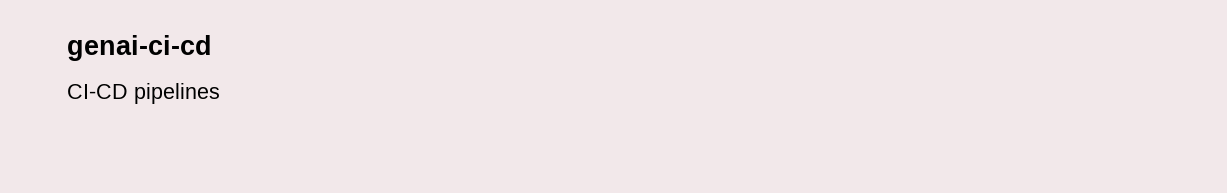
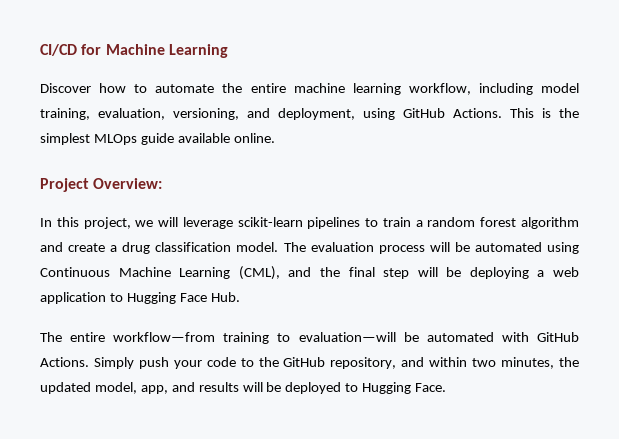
- genai-ci-cd
- CI-CD pipelines
+ CI/CD for Machine Learning
+ Discover how to automate the entire machine learning workflow, including model training, evaluation, versioning, and deployment, using GitHub Actions. This is the simplest MLOps guide available online.
+ Project Overview:
+ In this project, we will leverage scikit-learn pipelines to train a random forest algorithm and create a drug classification model. The evaluation process will be automated using Continuous Machine Learning (CML), and the final step will be deploying a web application to Hugging Face Hub.
+ The entire workflow—from training to evaluation—will be automated with GitHub Actions. Simply push your code to the GitHub repository, and within two minutes, the updated model, app, and results will be deployed to Hugging Face.

